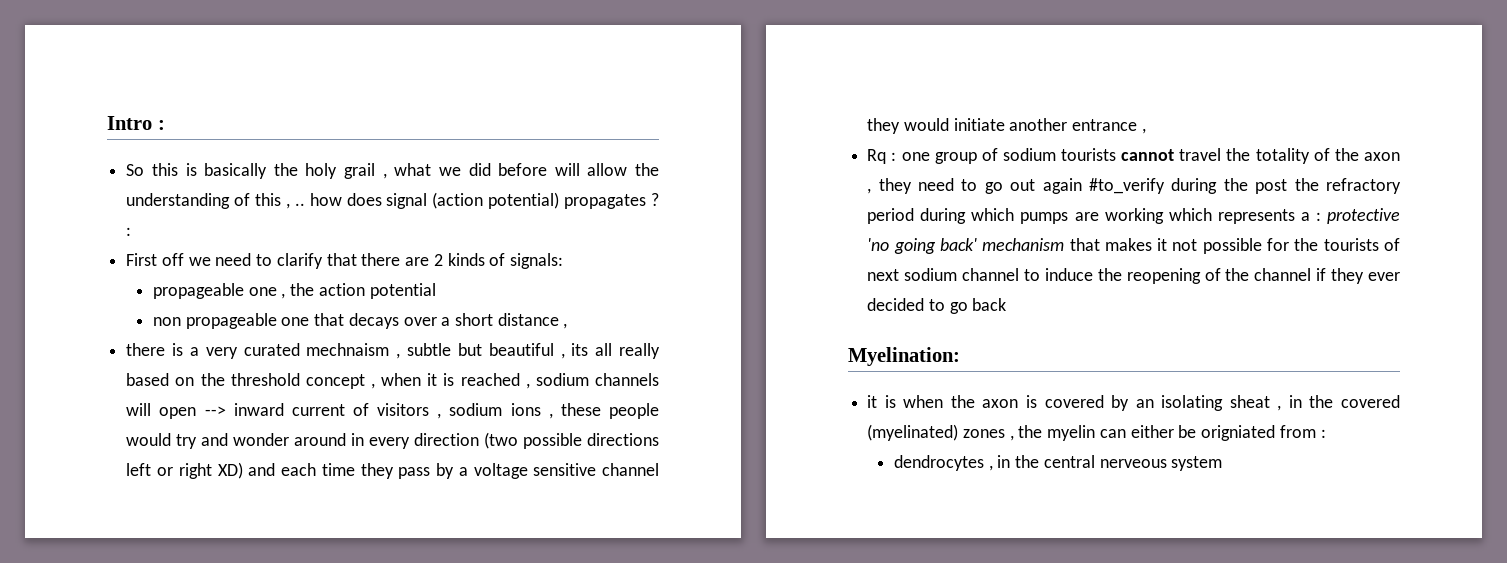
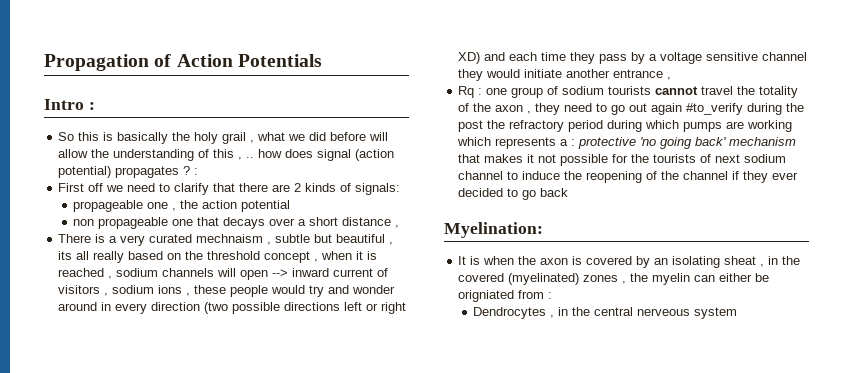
+ Propagation of Action Potentials
- there is a very curated mechnaism , subtle but beautiful , its all really based on the threshold concept , when it is reached , sodium channels will open --> inward current of visitors , sodium ions , these people would try and wonder around in every direction (two possible directions left or right XD) and each time they pass by a voltage sensitive channel they would initiate another entrance ,
+ There is a very curated mechnaism , subtle but beautiful , its all really based on the threshold concept , when it is reached , sodium channels will open --> inward current of visitors , sodium ions , these people would try and wonder around in every direction (two possible directions left or right XD) and each time they pass by a voltage sensitive channel they would initiate another entrance ,
- it is when the axon is covered by an isolating sheat , in the covered (myelinated) zones , the myelin can either be origniated from :
+ It is when the axon is covered by an isolating sheat , in the covered (myelinated) zones , the myelin can either be origniated from :
- dendrocytes , in the central nerveous system
+ Dendrocytes , in the central nerveous system

